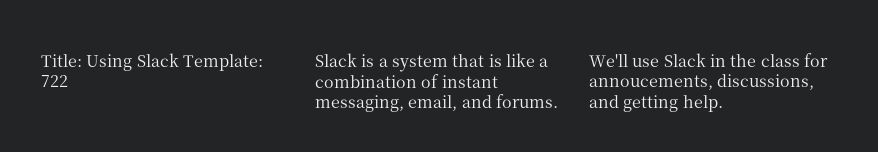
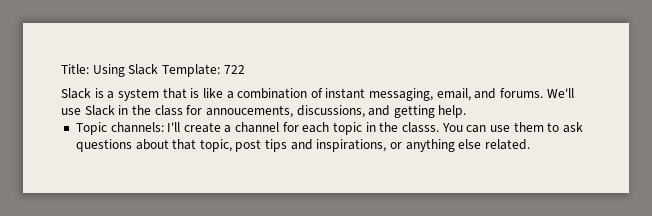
+ Topic channels: I'll create a channel for each topic in the classs. You can use them to ask questions about that topic, post tips and inspirations, or anything else related.

